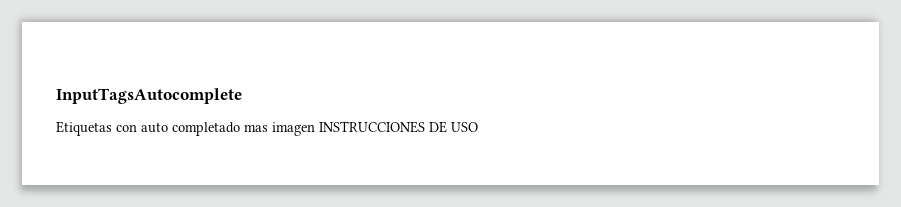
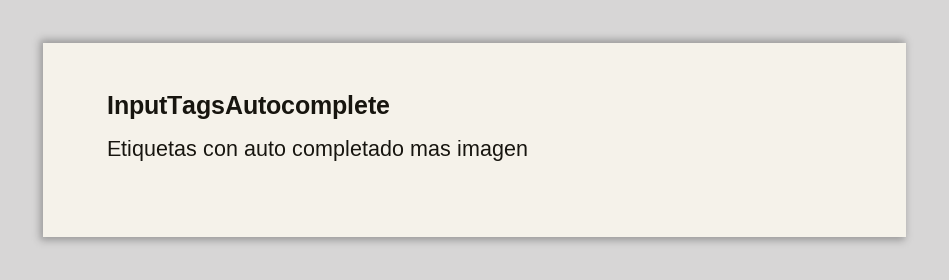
- Etiquetas con auto completado mas imagen INSTRUCCIONES DE USO
+ Etiquetas con auto completado mas imagen

